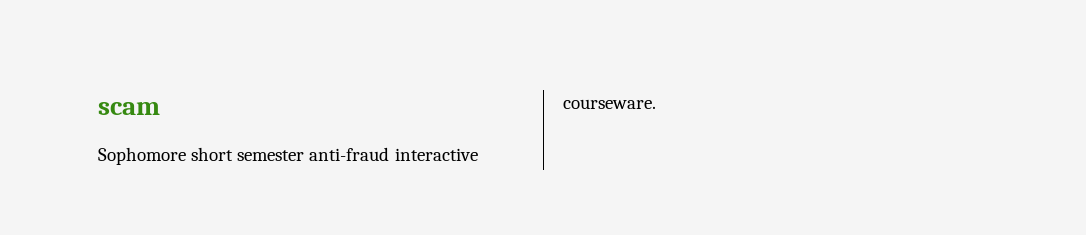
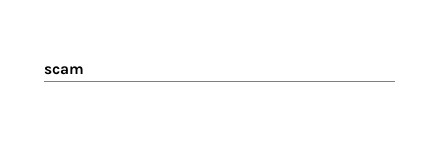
- Sophomore short semester anti-fraud interactive courseware.

